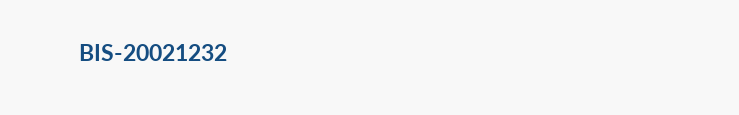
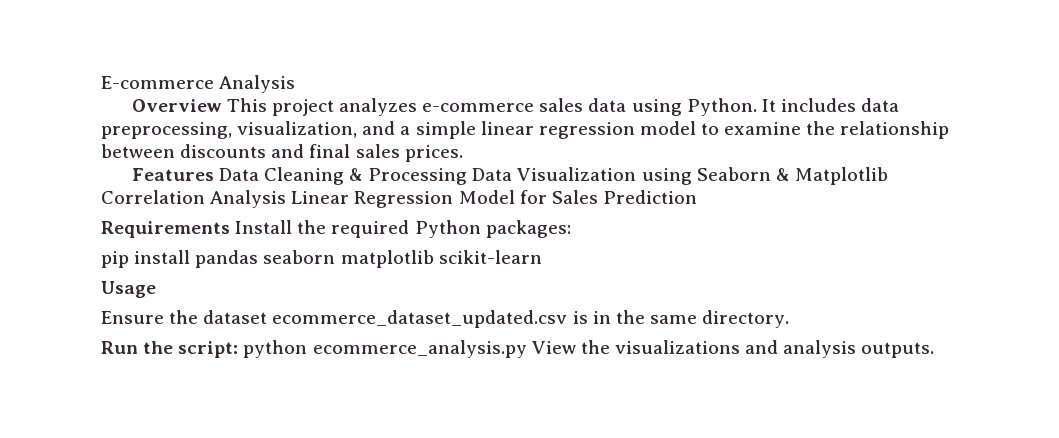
- BIS-20021232
+ E-commerce Analysis
+ Overview This project analyzes e-commerce sales data using Python. It includes data preprocessing, visualization, and a simple linear regression model to examine the relationship between discounts and final sales prices.
+ Features Data Cleaning & Processing Data Visualization using Seaborn & Matplotlib Correlation Analysis Linear Regression Model for Sales Prediction
+ Requirements Install the required Python packages:
+ pip install pandas seaborn matplotlib scikit-learn
+ Usage
+ Ensure the dataset ecommerce_dataset_updated.csv is in the same directory.
+ Run the script: python ecommerce_analysis.py View the visualizations and analysis outputs.

